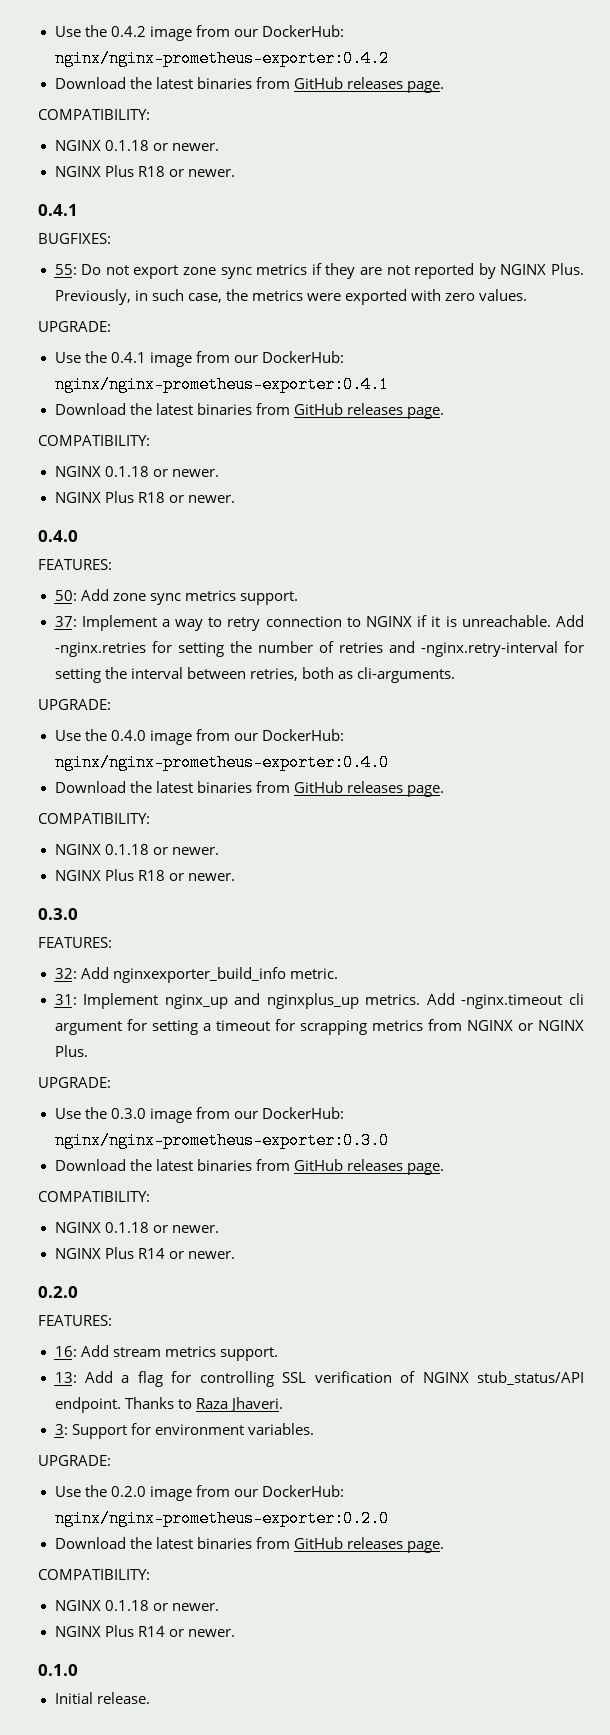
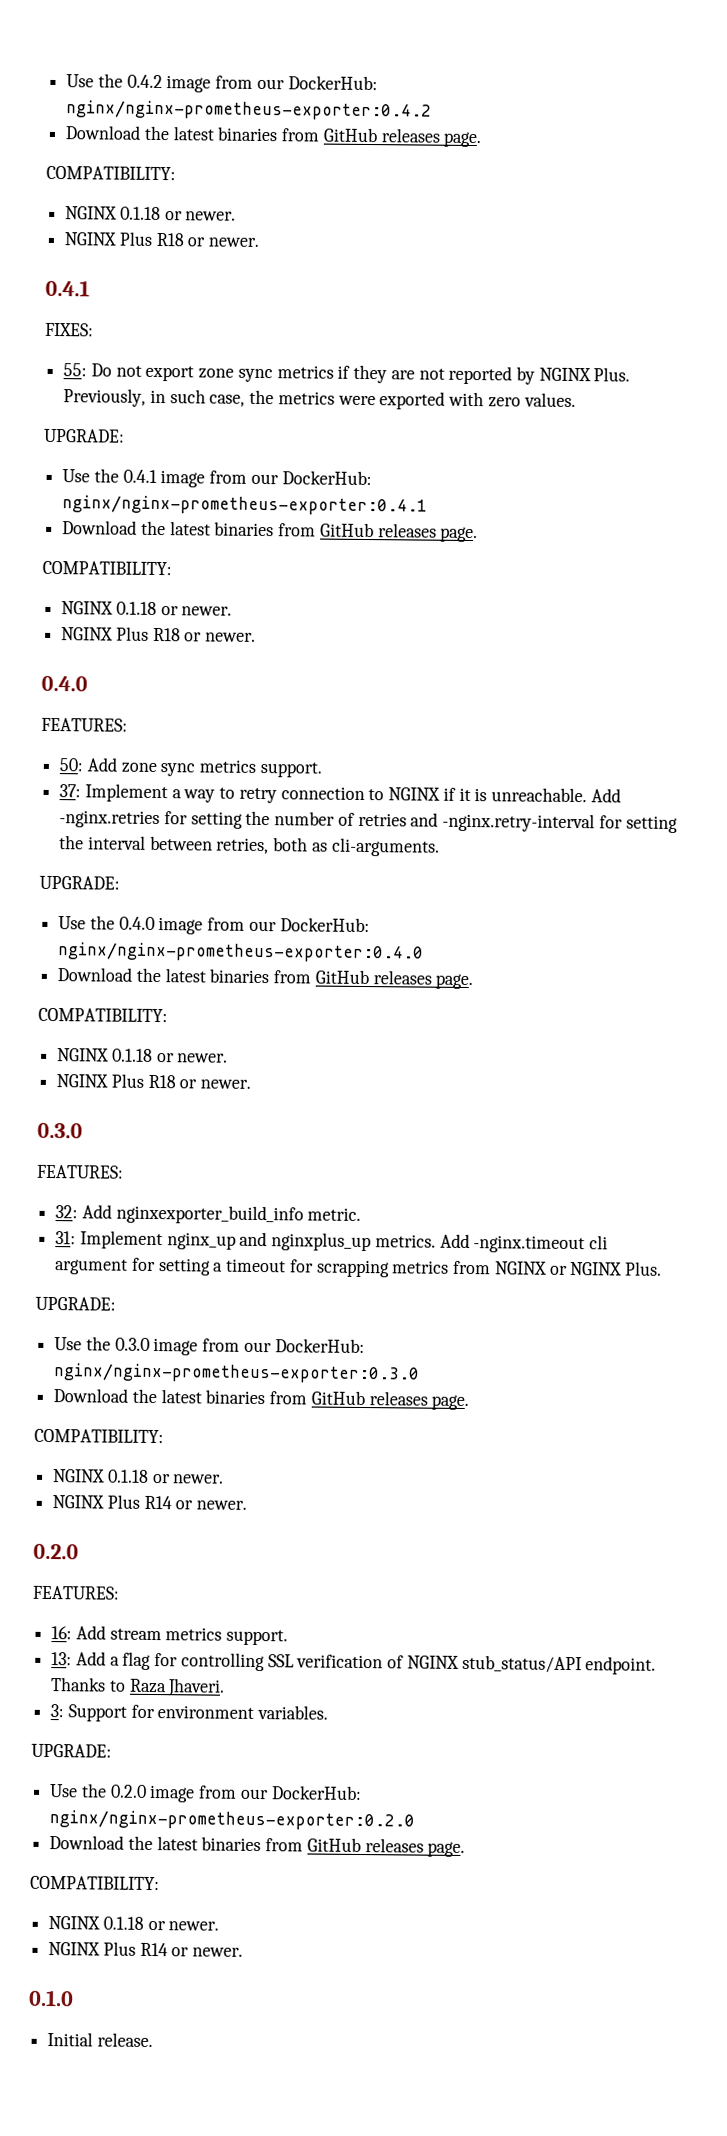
- BUGFIXES:
+ FIXES:

